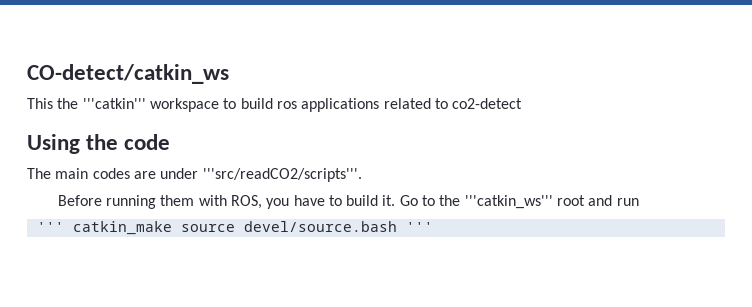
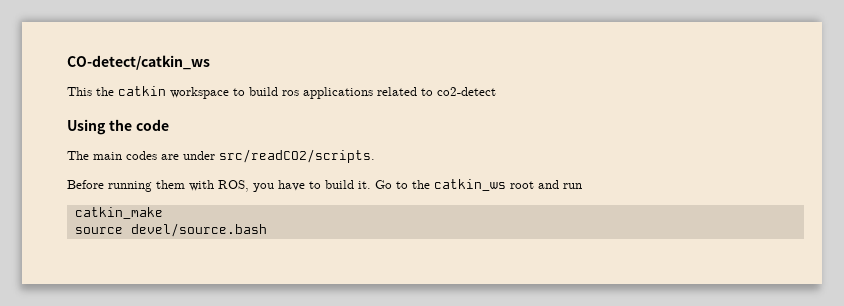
- This the '''catkin''' workspace to build ros applications related to co2-detect
+ This the catkin workspace to build ros applications related to co2-detect
- The main codes are under '''src/readCO2/scripts'''.
+ The main codes are under src/readCO2/scripts.
- Go to the '''catkin_ws''' root and run
+ Go to the catkin_ws root and run
- ''' catkin_make source devel/source.bash '''
+ catkin_make
+ source devel/source.bash

